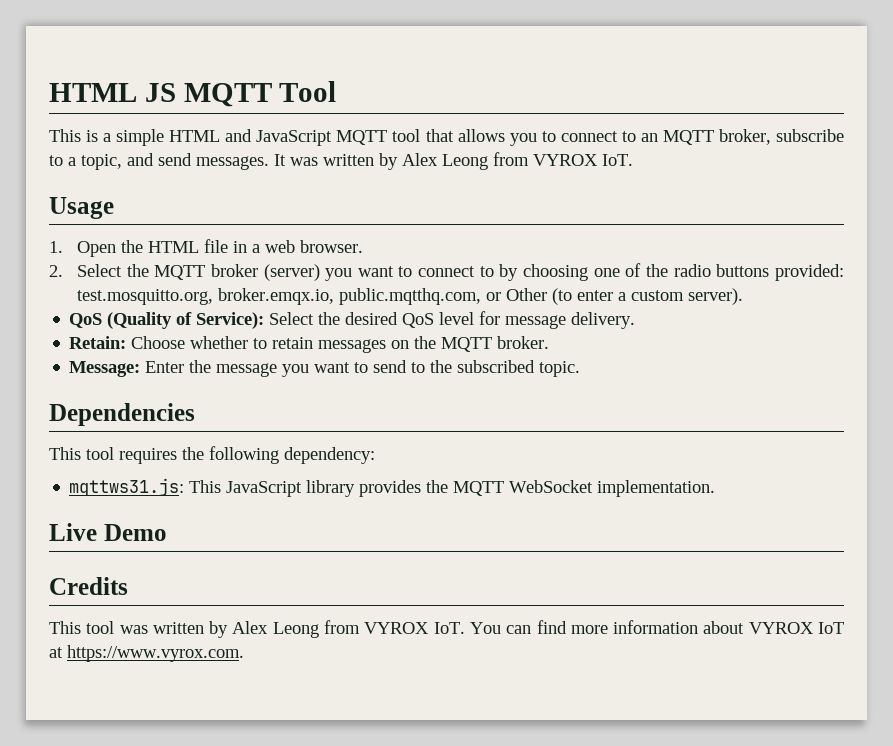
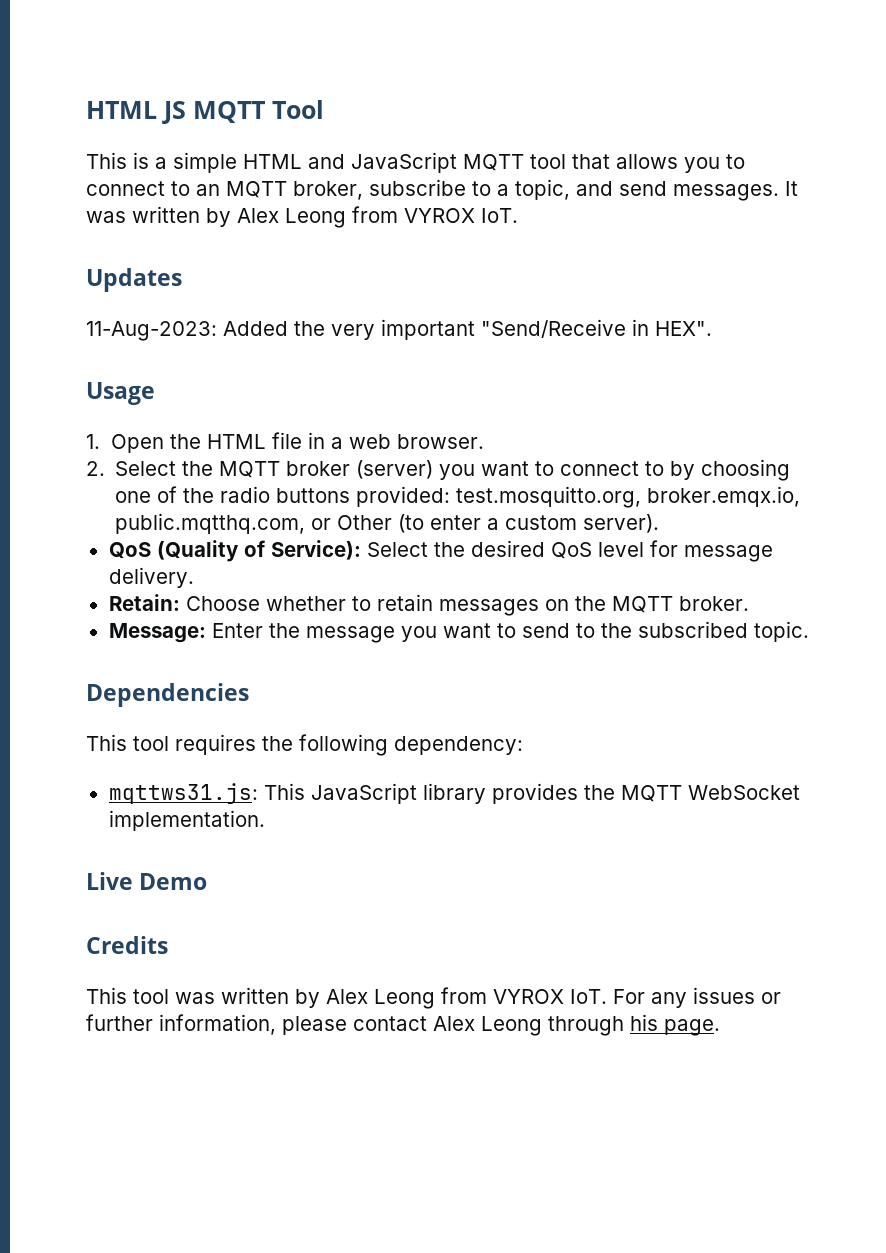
+ Updates
+ 11-Aug-2023: Added the very important "Send/Receive in HEX".
- This tool was written by Alex Leong from VYROX IoT. You can find more information about VYROX IoT at https://www.vyrox.com.
+ This tool was written by Alex Leong from VYROX IoT. For any issues or further information, please contact Alex Leong through his page.

